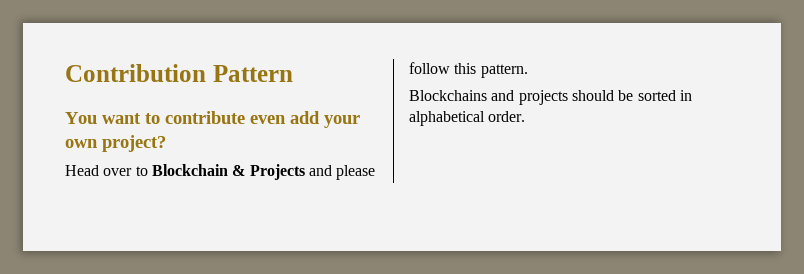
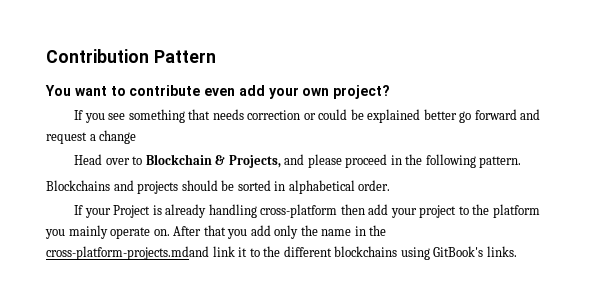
+ If you see something that needs correction or could be explained better go forward and request a change
- Head over to Blockchain & Projects and please follow this pattern.
+ Head over to Blockchain & Projects, and please proceed in the following pattern.
+ If your Project is already handling cross-platform then add your project to the platform you mainly operate on. After that you add only the name in the cross-platform-projects.mdand link it to the different blockchains using GitBook's links.

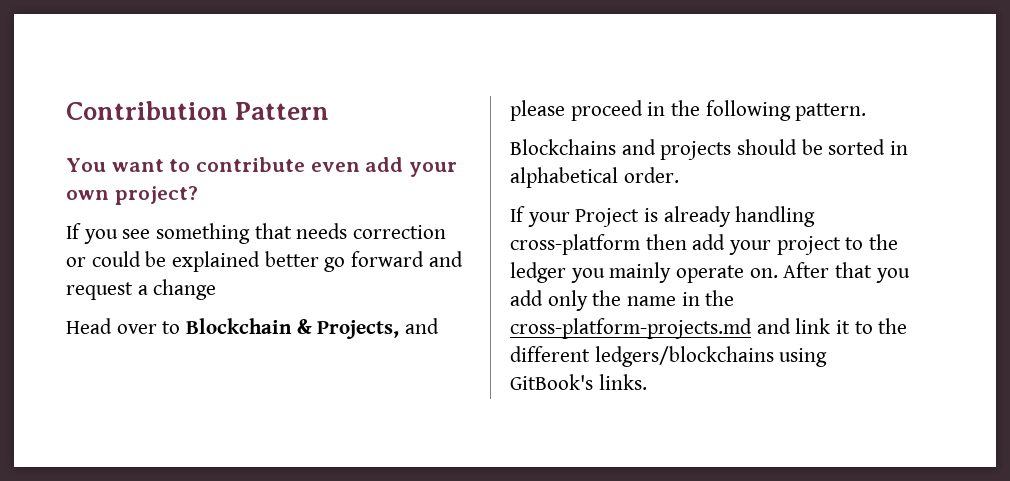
- If your Project is already handling cross-platform then add your project to the platform you mainly operate on.
+ If your Project is already handling cross-platform then add your project to the ledger you mainly operate on.
- After that you add only the name in the cross-platform-projects.mdand link it to the different blockchains using GitBook's links.
+ After that you add only the name in the cross-platform-projects.md and link it to the different ledgers/blockchains using GitBook's links.

